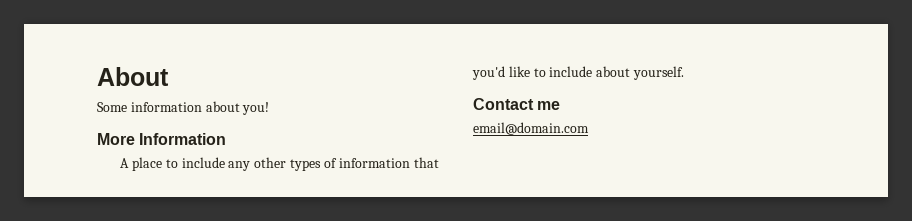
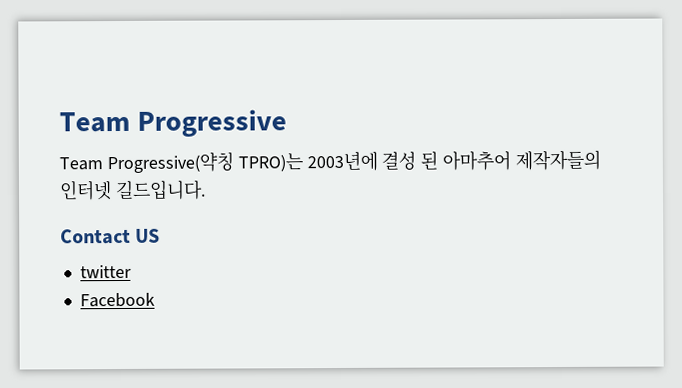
- About
- Some information about you!
- More Information
- A place to include any other types of information that you'd like to include about yourself.
- Contact me
- email@domain.com
+ Team Progressive
+ Team Progressive(약칭 TPRO)는 2003년에 결성 된 아마추어 제작자들의 인터넷 길드입니다.
+ Contact US
+ twitter
+ Facebook

